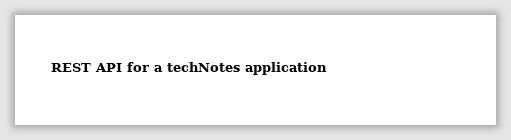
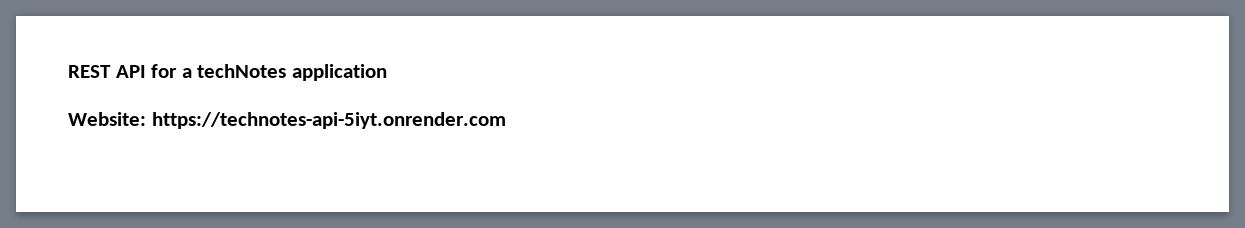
+ Website: https://technotes-api-5iyt.onrender.com

